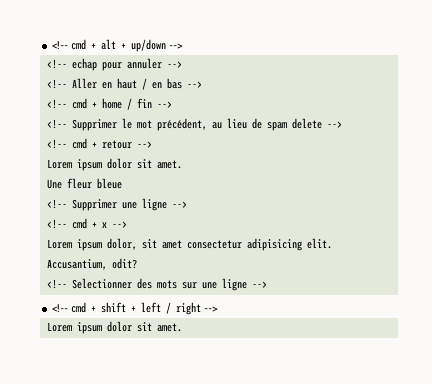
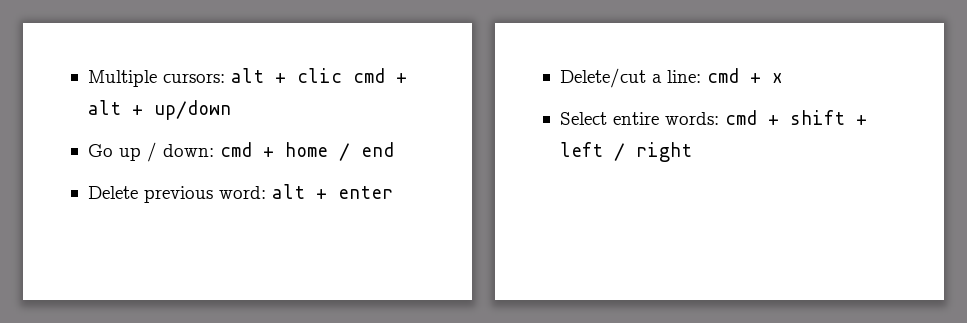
- <!-- cmd + alt + up/down -->
- <!-- echap pour annuler -->
- <!-- Aller en haut / en bas -->
- <!-- cmd + home / fin -->
- <!-- Supprimer le mot précédent, au lieu de spam delete -->
- <!-- cmd + retour -->
- Lorem ipsum dolor sit amet.
- Une fleur bleue
- <!-- Supprimer une ligne -->
- <!-- cmd + x -->
- Lorem ipsum dolor, sit amet consectetur adipisicing elit. Accusantium, odit?
- <!-- Selectionner des mots sur une ligne -->
- <!-- cmd + shift + left / right -->
- Lorem ipsum dolor sit amet.
+ Multiple cursors: alt + clic cmd + alt + up/down
+ Go up / down: cmd + home / end
+ Delete previous word: alt + enter
+ Delete/cut a line: cmd + x
+ Select entire words: cmd + shift + left / right

